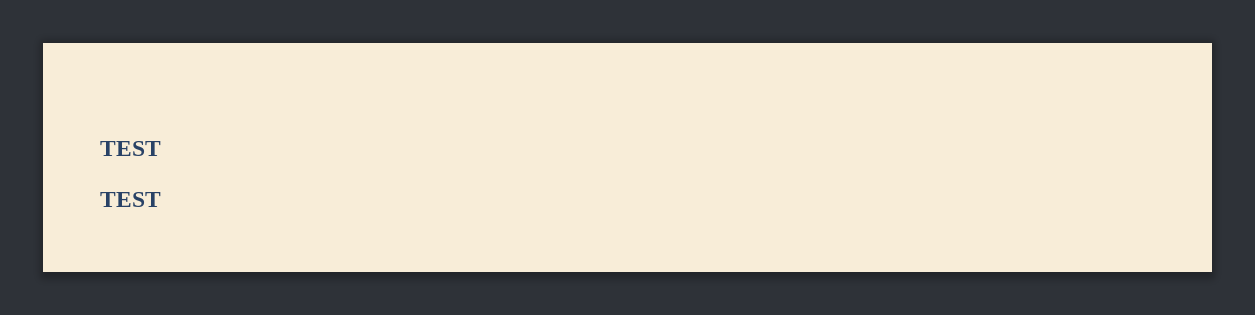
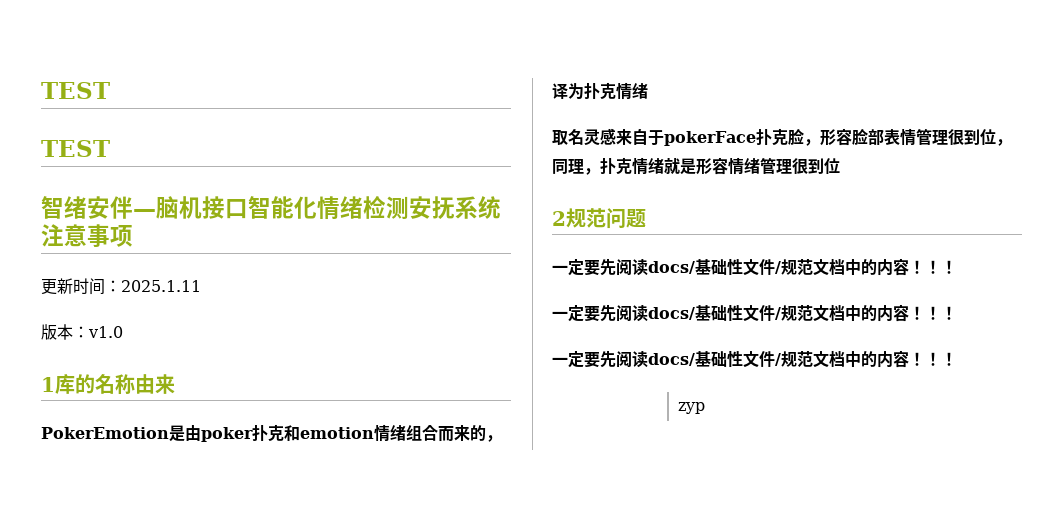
+ 智绪安伴—脑机接口智能化情绪检测安抚系统注意事项
+ 更新时间：2025.1.11
+ 版本：v1.0
+ 1库的名称由来
+ PokerEmotion是由poker扑克和emotion情绪组合而来的，译为扑克情绪
+ 取名灵感来自于pokerFace扑克脸，形容脸部表情管理很到位，同理，扑克情绪就是形容情绪管理很到位
+ 2规范问题
+ 一定要先阅读docs/基础性文件/规范文档中的内容！！！
+ 一定要先阅读docs/基础性文件/规范文档中的内容！！！
+ 一定要先阅读docs/基础性文件/规范文档中的内容！！！
+ zyp

